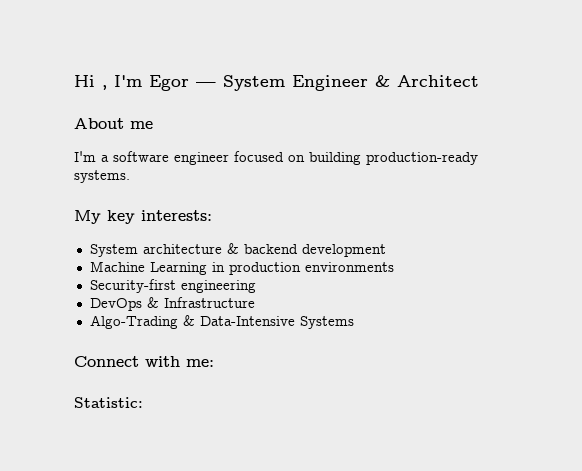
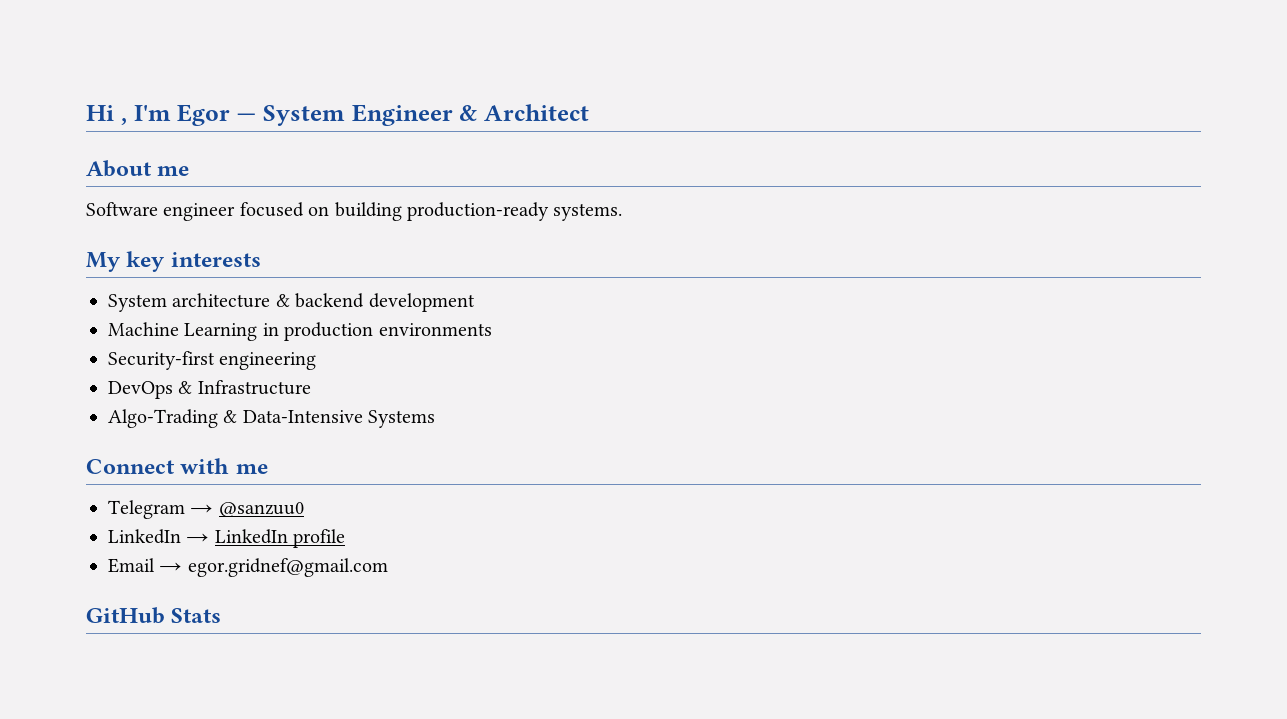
- I'm a software engineer focused on building production-ready systems.
+ Software engineer focused on building production-ready systems.
- My key interests:
+ My key interests
- Connect with me:
- Statistic:
+ Connect with me
+ Telegram → @sanzuu0
+ LinkedIn → LinkedIn profile
+ Email → egor.gridnef@gmail.com
+ GitHub Stats

